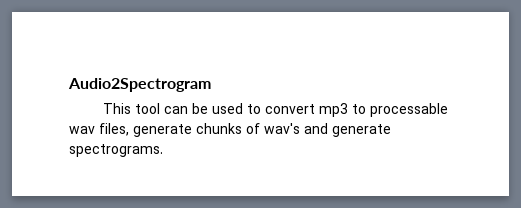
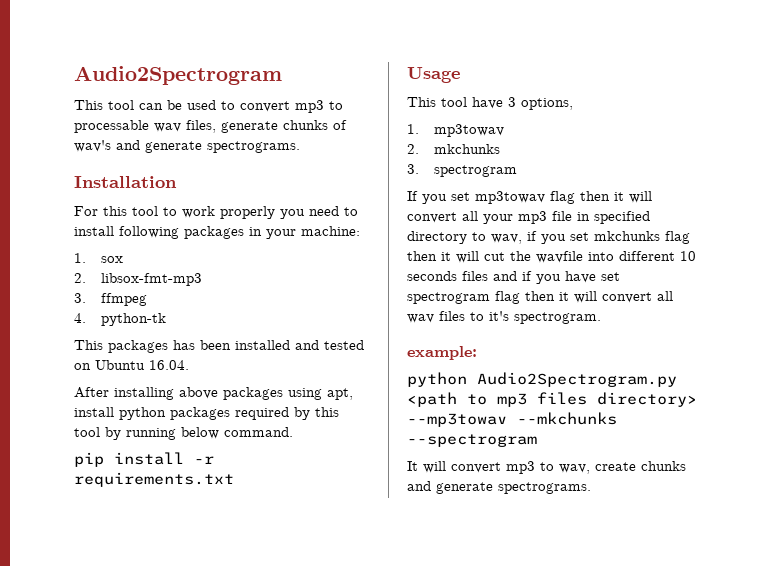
+ Installation
+ For this tool to work properly you need to install following packages in your machine:
+ 1. sox
+ 2. libsox-fmt-mp3
+ 3. ffmpeg
+ 4. python-tk
+ This packages has been installed and tested on Ubuntu 16.04.
+ After installing above packages using apt, install python packages required by this tool by running below command.
+ pip install -r requirements.txt
+ Usage
+ This tool have 3 options,
+ 1. mp3towav
+ 2. mkchunks
+ 3. spectrogram
+ If you set mp3towav flag then it will convert all your mp3 file in specified directory to wav, if you set mkchunks flag then it will cut the wavfile into different 10 seconds files and if you have set spectrogram flag then it will convert all wav files to it's spectrogram.
+ example:
+ python Audio2Spectrogram.py <path to mp3 files directory> --mp3towav --mkchunks --spectrogram
+ It will convert mp3 to wav, create chunks and generate spectrograms.

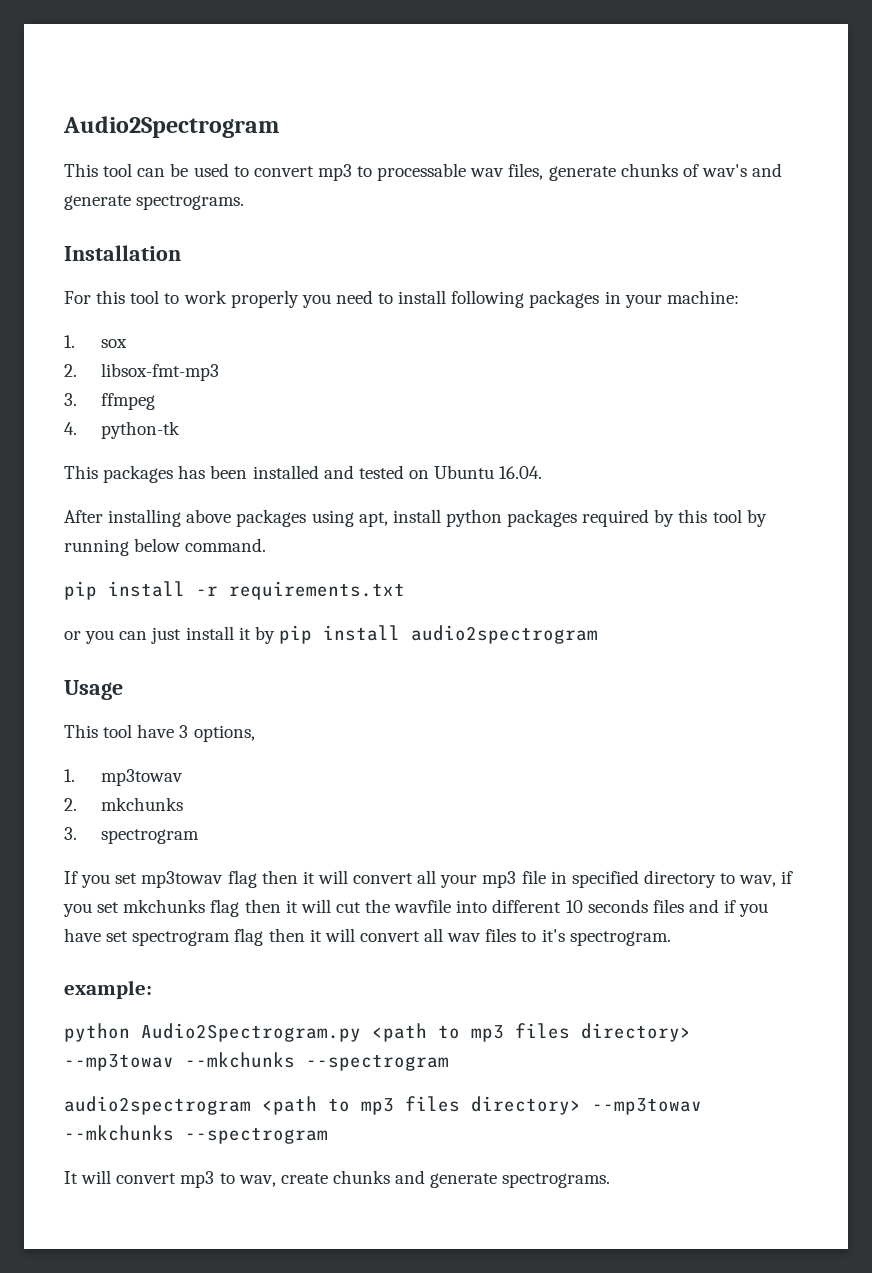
+ or you can just install it by pip install audio2spectrogram
+ audio2spectrogram <path to mp3 files directory> --mp3towav --mkchunks --spectrogram

